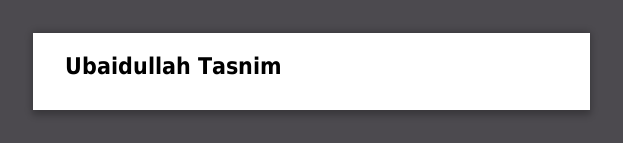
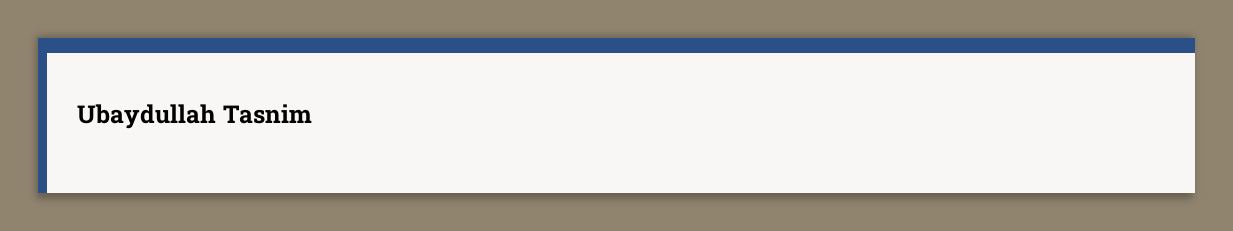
- Ubaidullah Tasnim
+ Ubaydullah Tasnim

